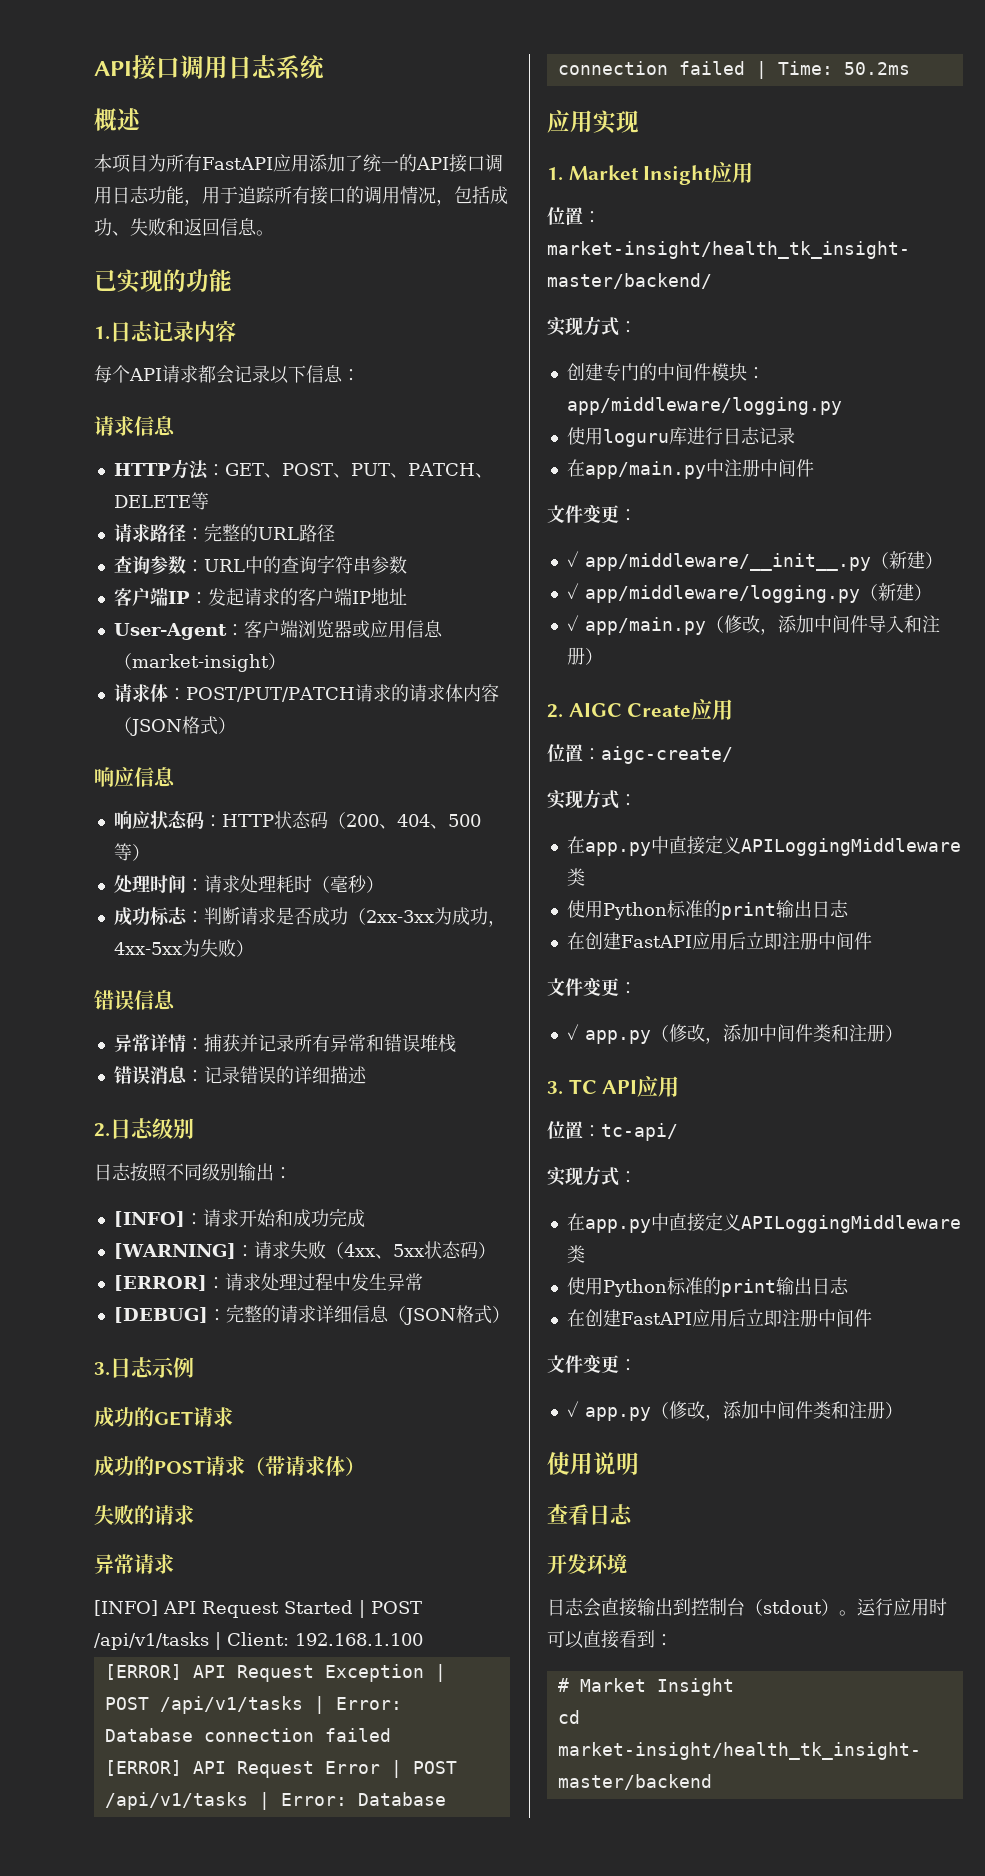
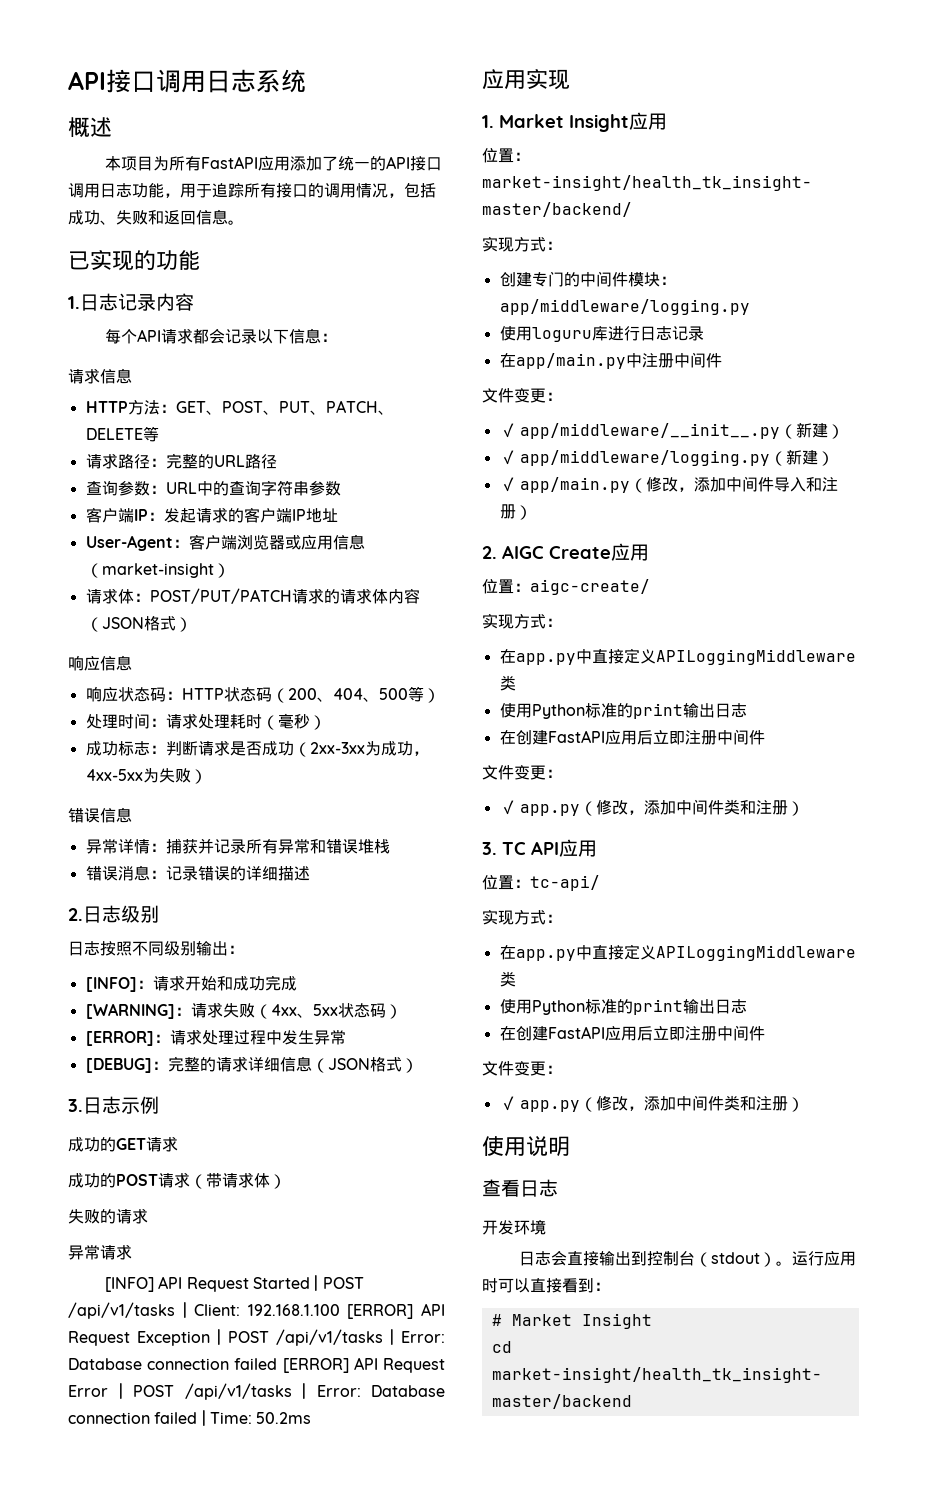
- [INFO] API Request Started | POST /api/v1/tasks | Client: 192.168.1.100
- [ERROR] API Request Exception | POST /api/v1/tasks | Error: Database connection failed
- [ERROR] API Request Error | POST /api/v1/tasks | Error: Database connection failed | Time: 50.2ms
+ [INFO] API Request Started | POST /api/v1/tasks | Client: 192.168.1.100 [ERROR] API Request Exception | POST /api/v1/tasks | Error: Database connection failed [ERROR] API Request Error | POST /api/v1/tasks | Error: Database connection failed | Time: 50.2ms

